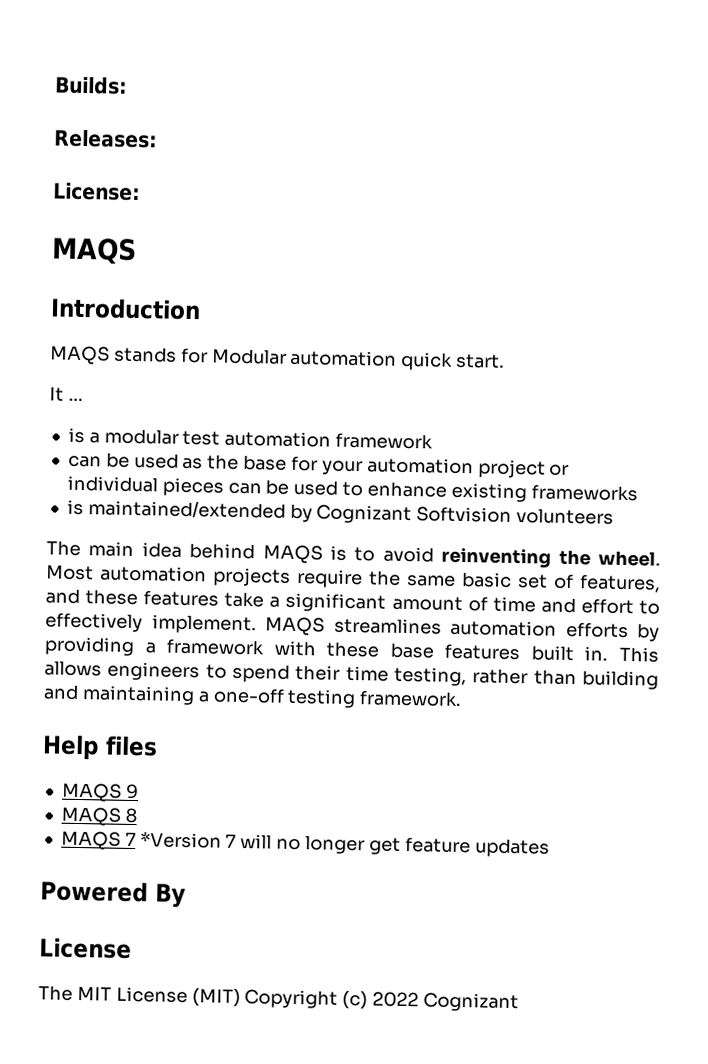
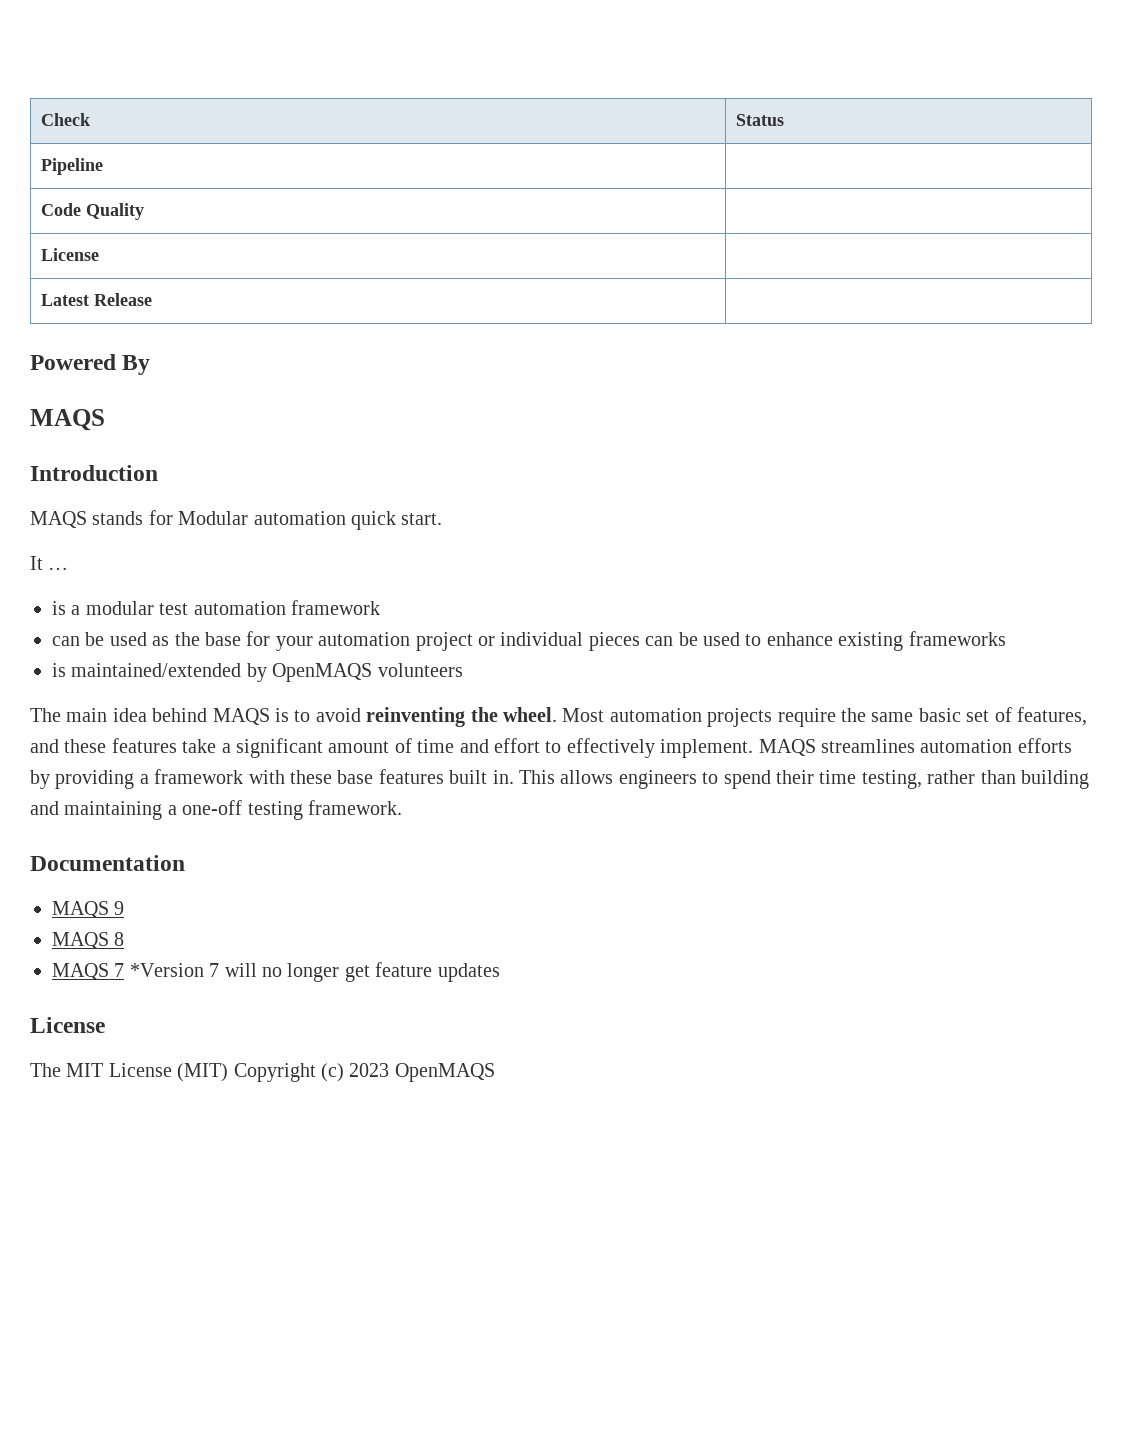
- Builds:
- Releases:
- License:
+ Check | Status
+ Pipeline |
+ Code Quality |
+ License |
+ Latest Release |
+ Powered By
- is maintained/extended by Cognizant Softvision volunteers
+ is maintained/extended by OpenMAQS volunteers
- Help files
+ Documentation
- Powered By
- The MIT License (MIT) Copyright (c) 2022 Cognizant
+ The MIT License (MIT) Copyright (c) 2023 OpenMAQS

